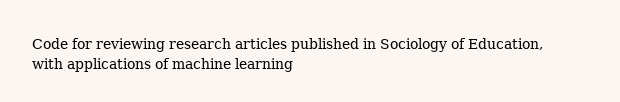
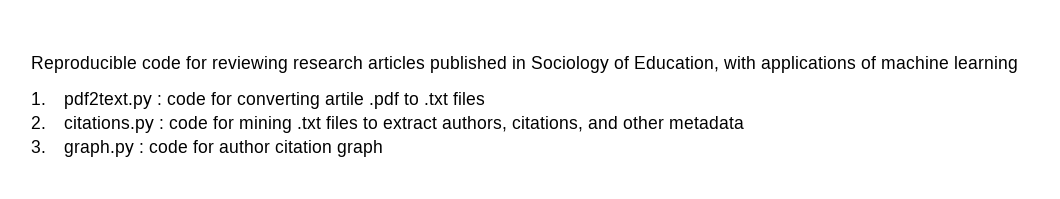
- Code for reviewing research articles published in Sociology of Education, with applications of machine learning
+ Reproducible code for reviewing research articles published in Sociology of Education, with applications of machine learning
+ 1. pdf2text.py : code for converting artile .pdf to .txt files
+ 2. citations.py : code for mining .txt files to extract authors, citations, and other metadata
+ 3. graph.py : code for author citation graph

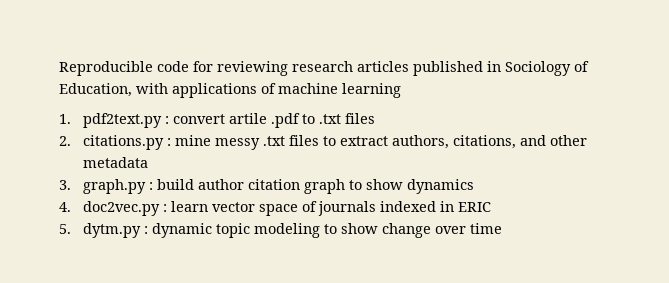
- 1. pdf2text.py : code for converting artile .pdf to .txt files
+ 1. pdf2text.py : convert artile .pdf to .txt files
- 2. citations.py : code for mining .txt files to extract authors, citations, and other metadata
+ 2. citations.py : mine messy .txt files to extract authors, citations, and other metadata
- 3. graph.py : code for author citation graph
+ 3. graph.py : build author citation graph to show dynamics
+ 4. doc2vec.py : learn vector space of journals indexed in ERIC
+ 5. dytm.py : dynamic topic modeling to show change over time

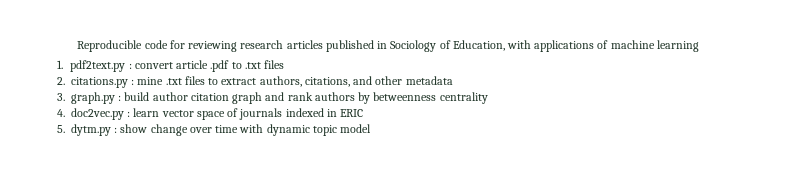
- 1. pdf2text.py : convert artile .pdf to .txt files
+ 1. pdf2text.py : convert article .pdf to .txt files
- 2. citations.py : mine messy .txt files to extract authors, citations, and other metadata
+ 2. citations.py : mine .txt files to extract authors, citations, and other metadata
- 3. graph.py : build author citation graph to show dynamics
+ 3. graph.py : build author citation graph and rank authors by betweenness centrality
- 5. dytm.py : dynamic topic modeling to show change over time
+ 5. dytm.py : show change over time with dynamic topic model

